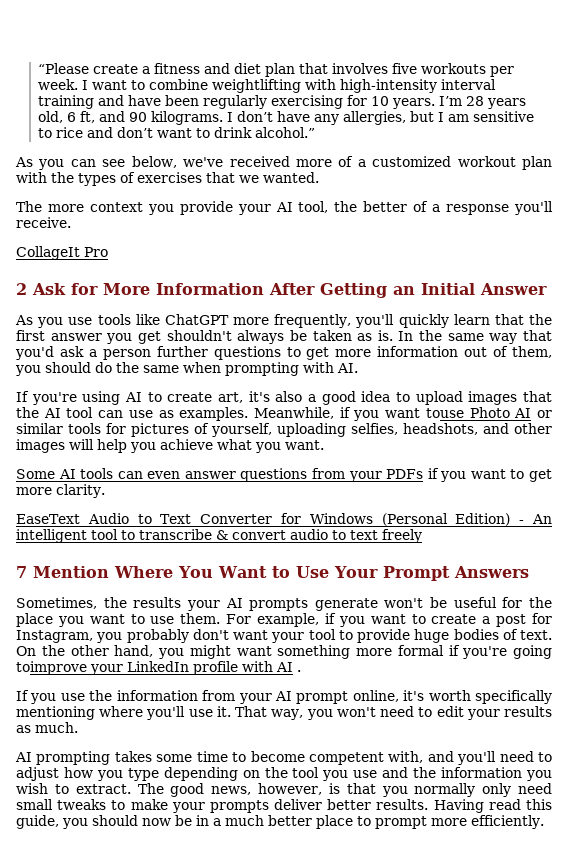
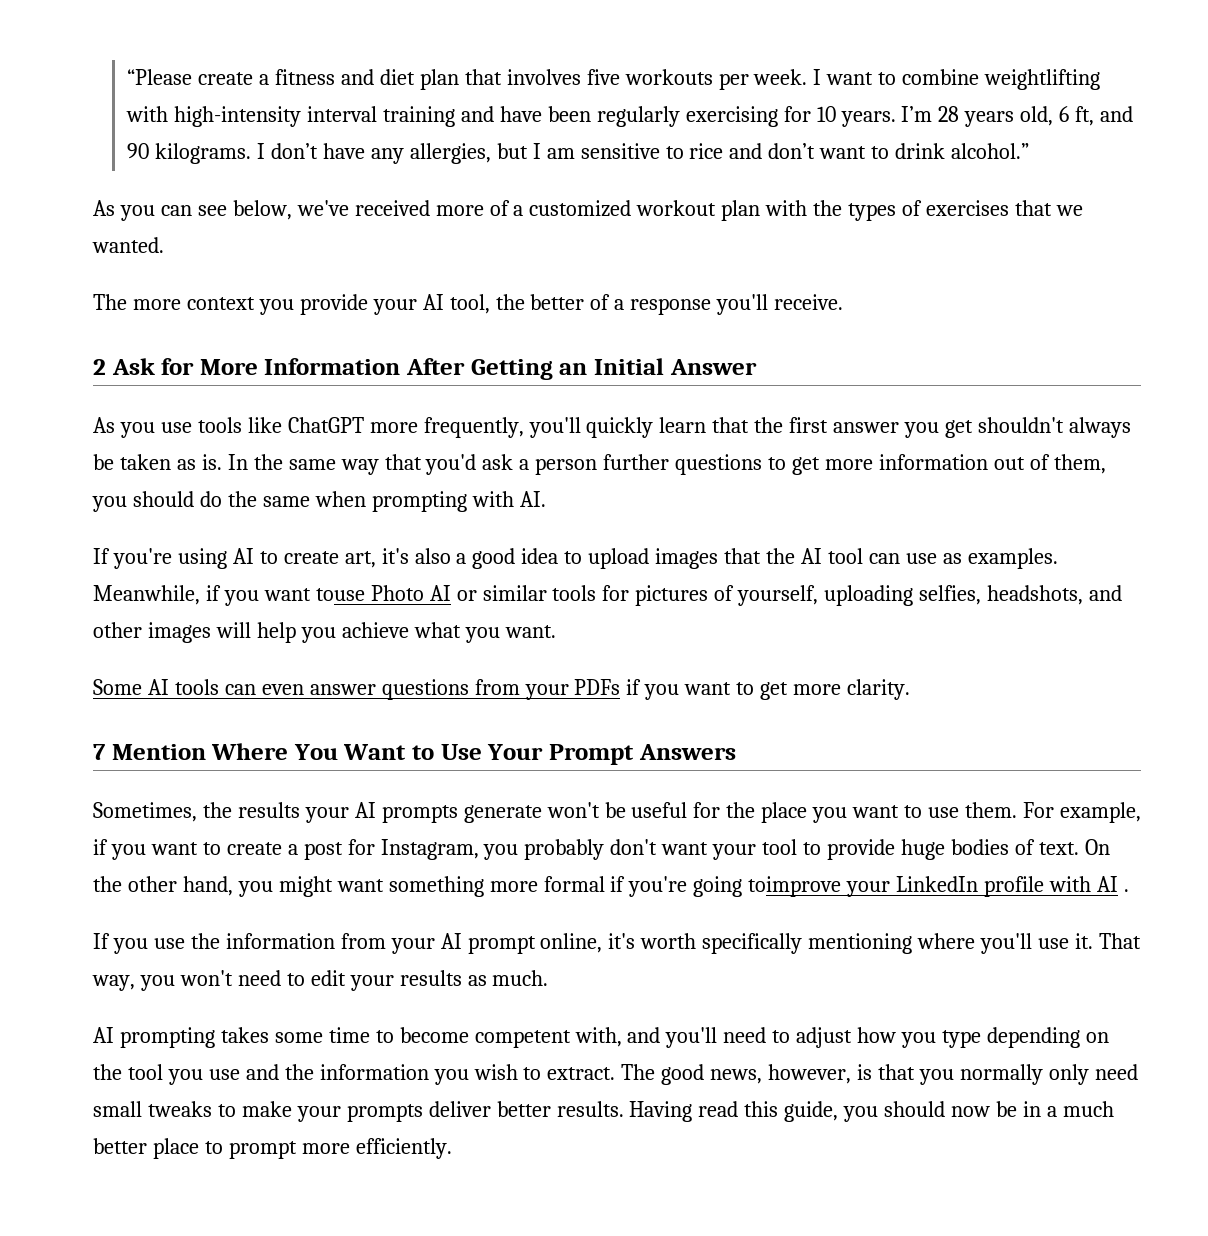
- CollageIt Pro
- EaseText Audio to Text Converter for Windows (Personal Edition) - An intelligent tool to transcribe & convert audio to text freely

